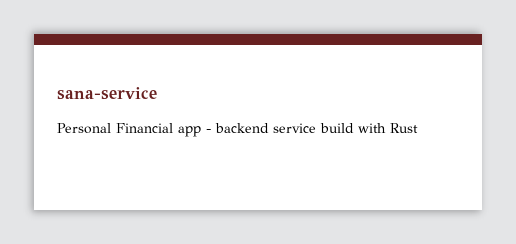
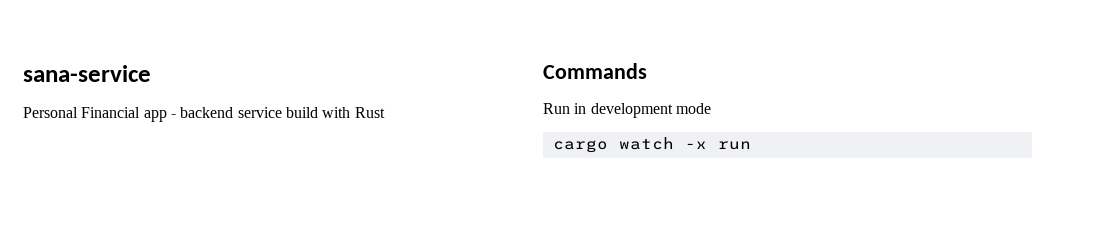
+ Commands
+ Run in development mode
+ cargo watch -x run

